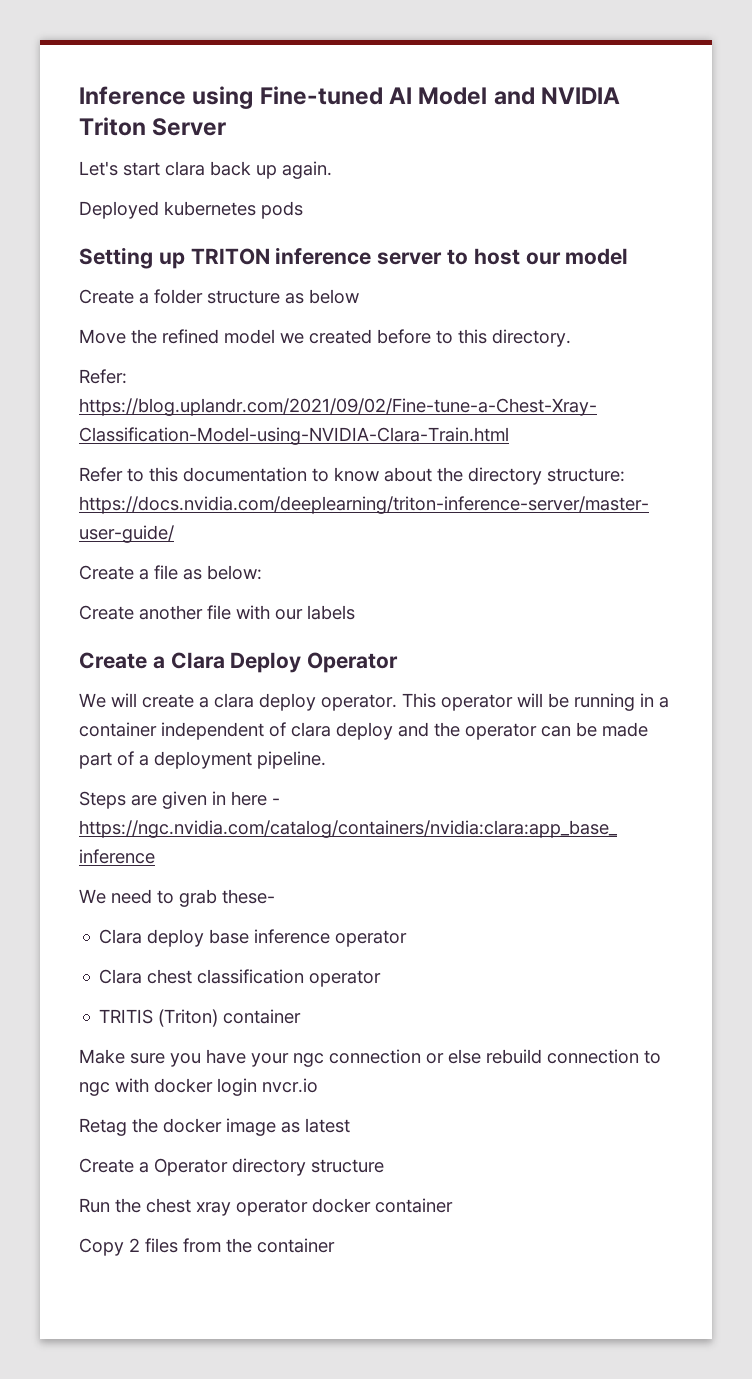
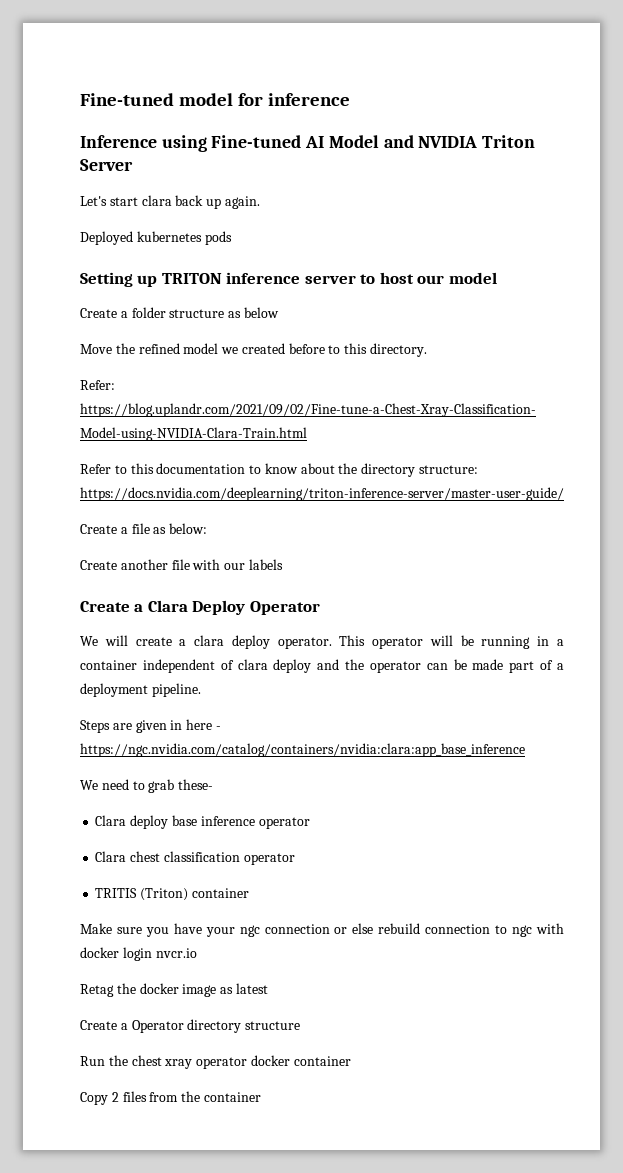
+ Fine-tuned model for inference

